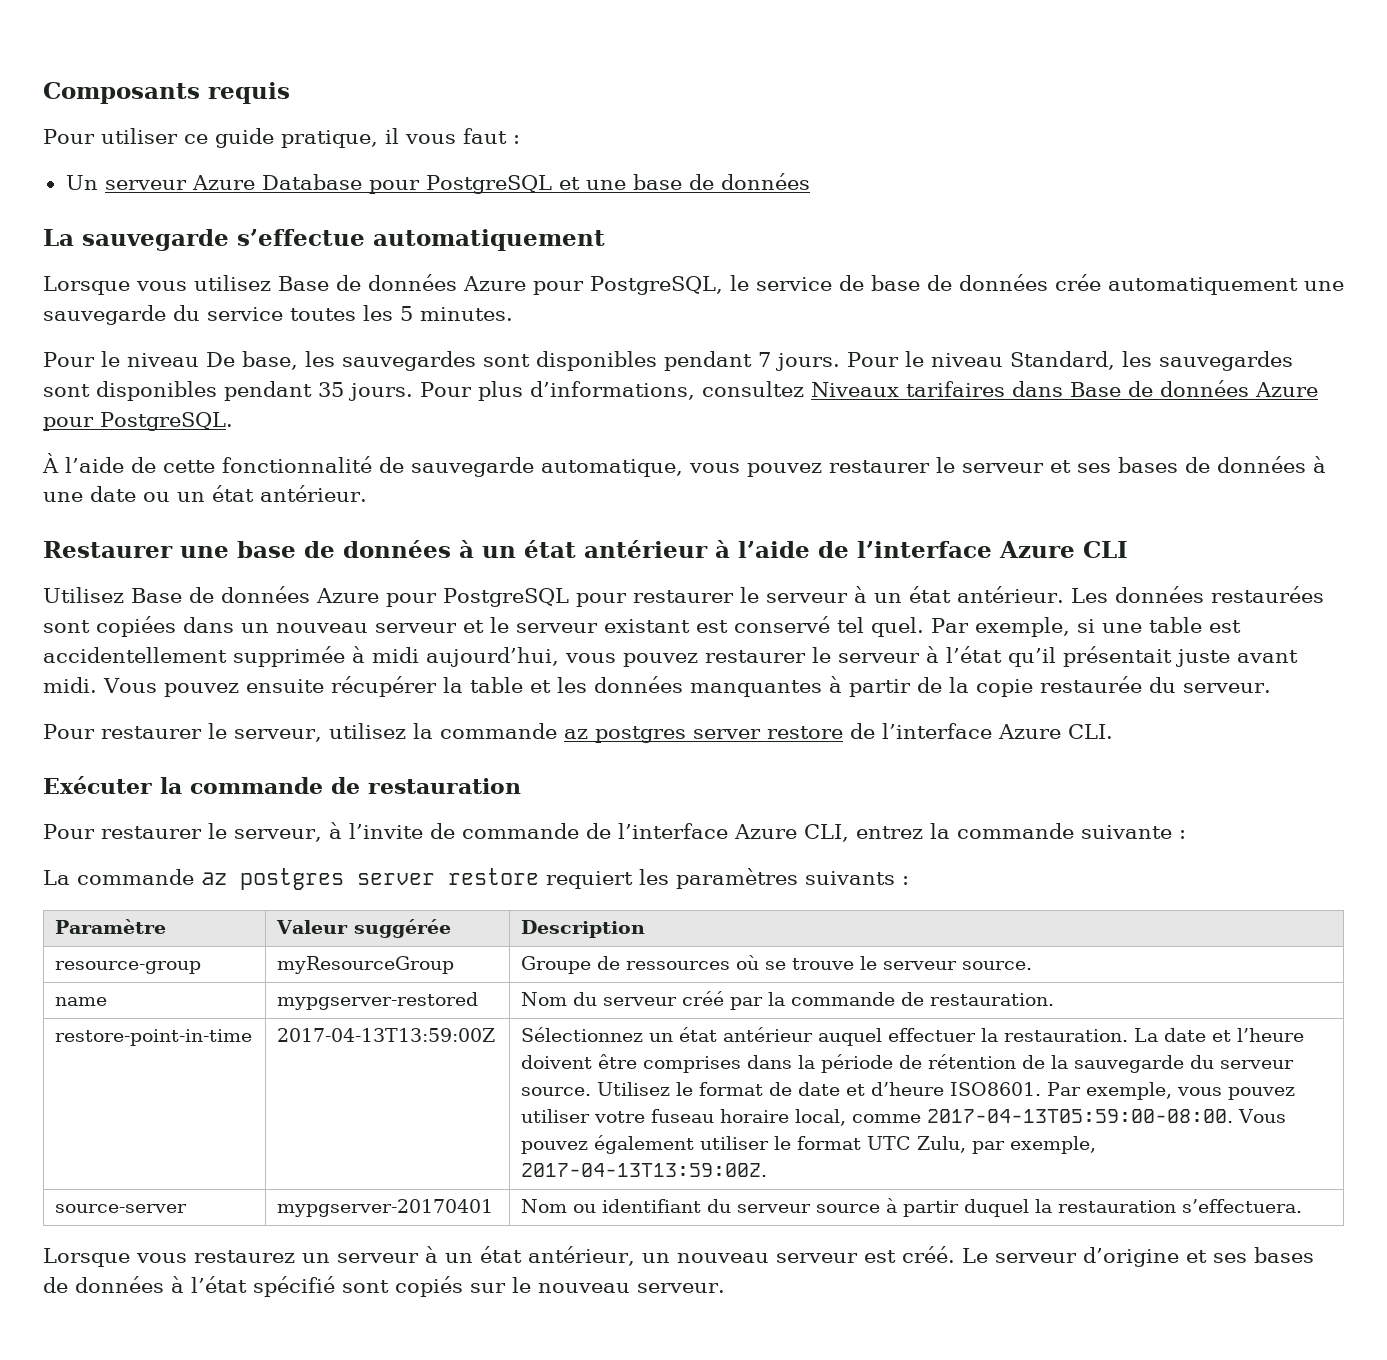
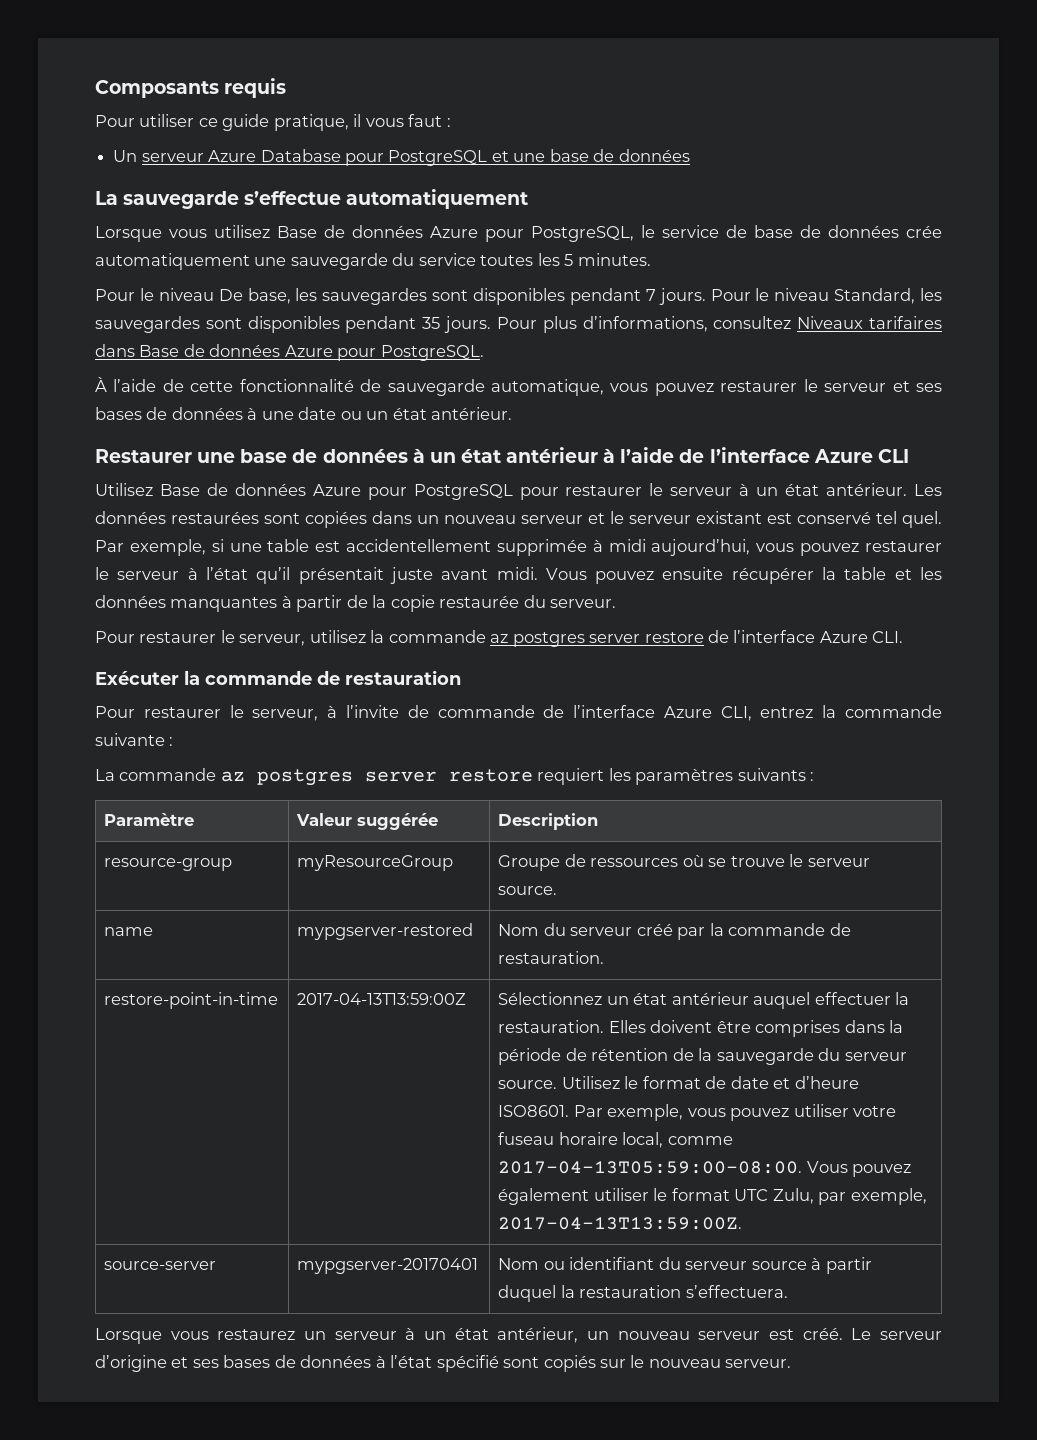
- La date et l’heure doivent être comprises dans la période de rétention de la sauvegarde du serveur source.
+ Elles doivent être comprises dans la période de rétention de la sauvegarde du serveur source.

